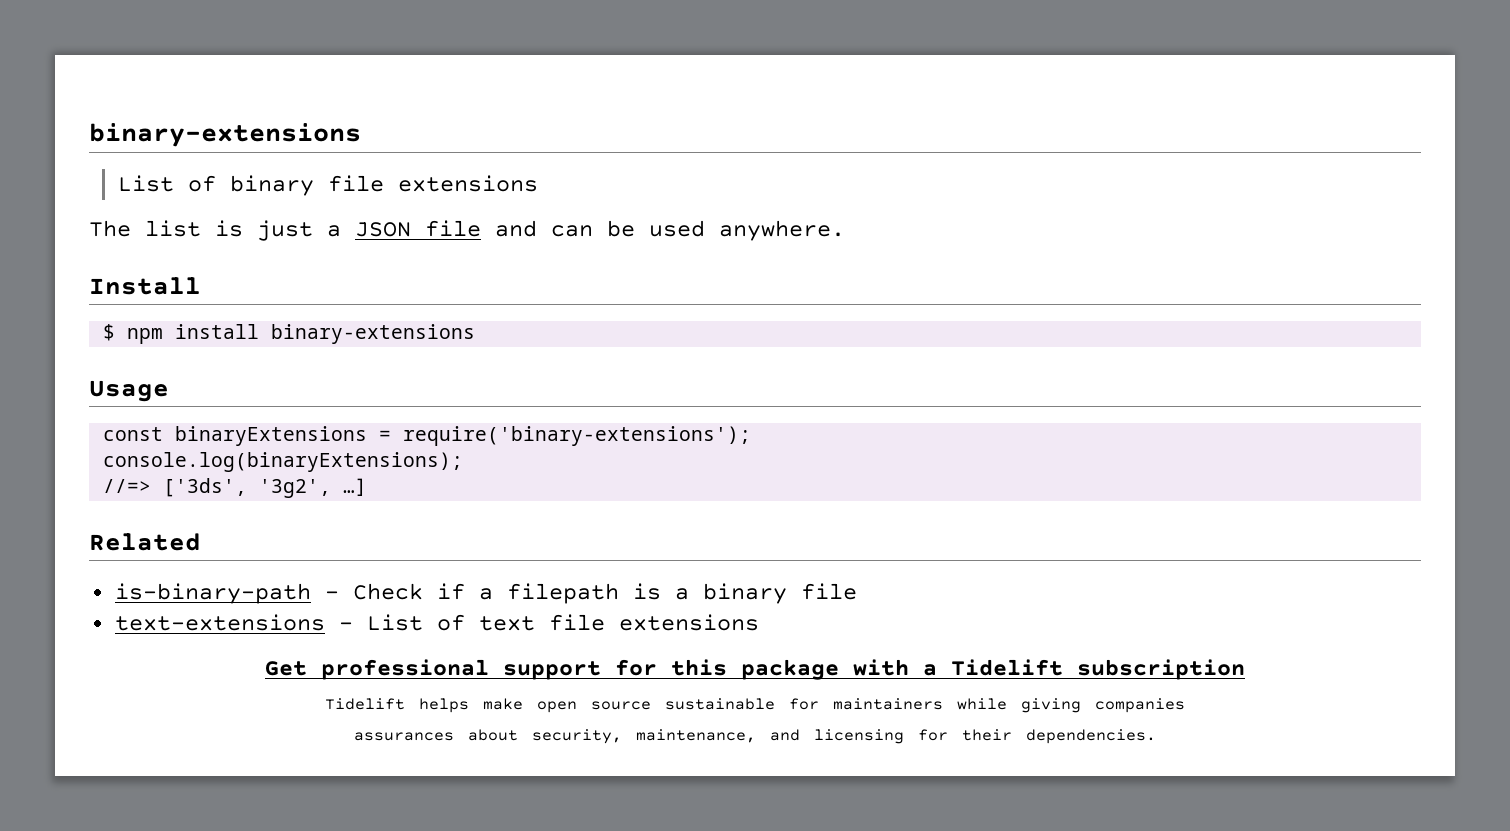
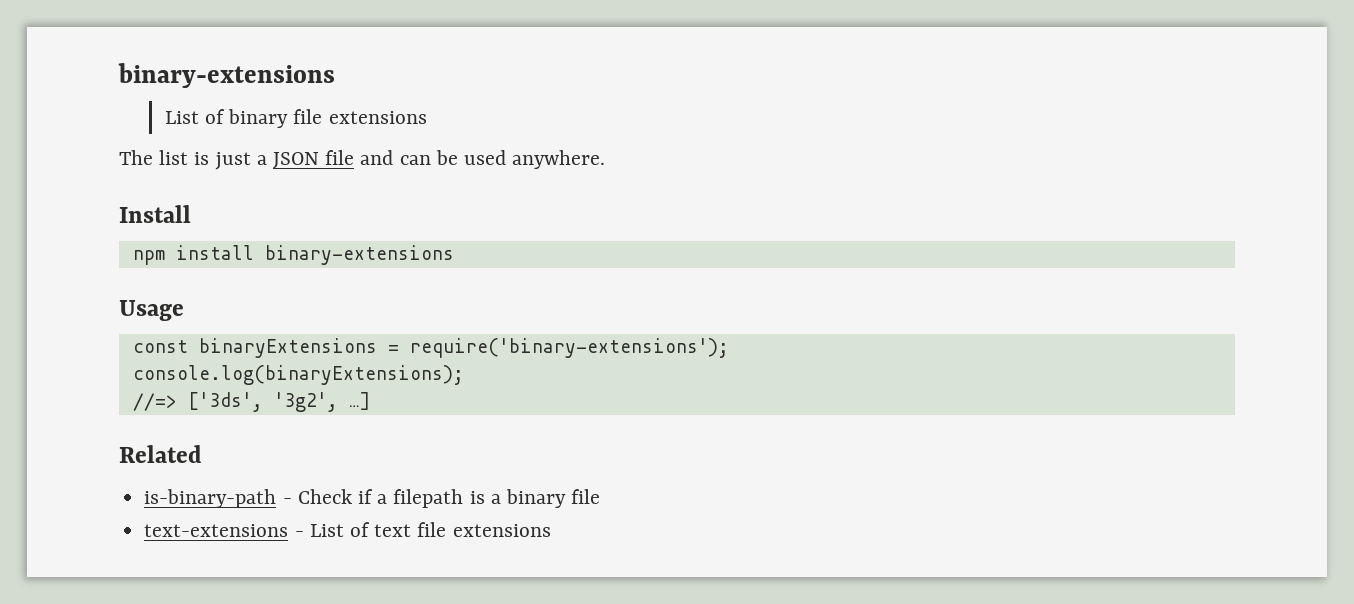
- $ npm install binary-extensions
+ npm install binary-extensions
- Get professional support for this package with a Tidelift subscription
- Tidelift helps make open source sustainable for maintainers while giving companies
- assurances about security, maintenance, and licensing for their dependencies.

